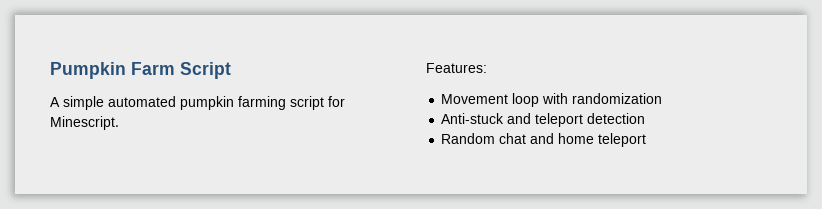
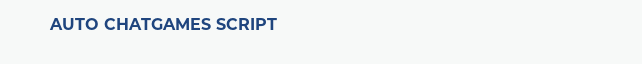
- Pumpkin Farm Script
- A simple automated pumpkin farming script for Minescript.
- Features:
- Movement loop with randomization
- Anti-stuck and teleport detection
- Random chat and home teleport
+ AUTO CHATGAMES SCRIPT

